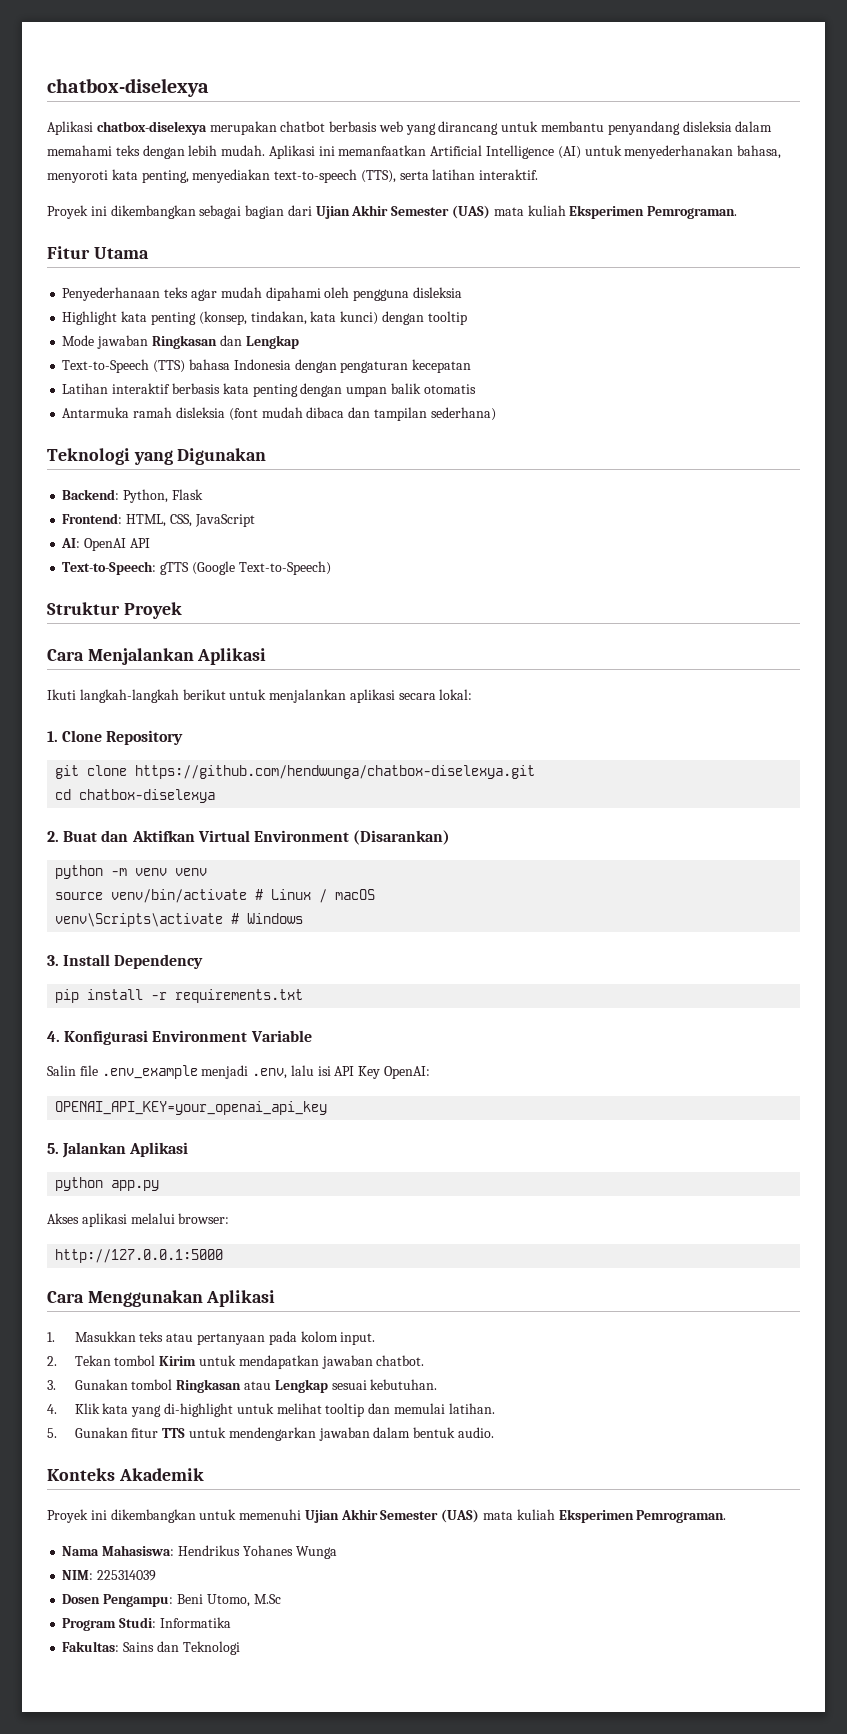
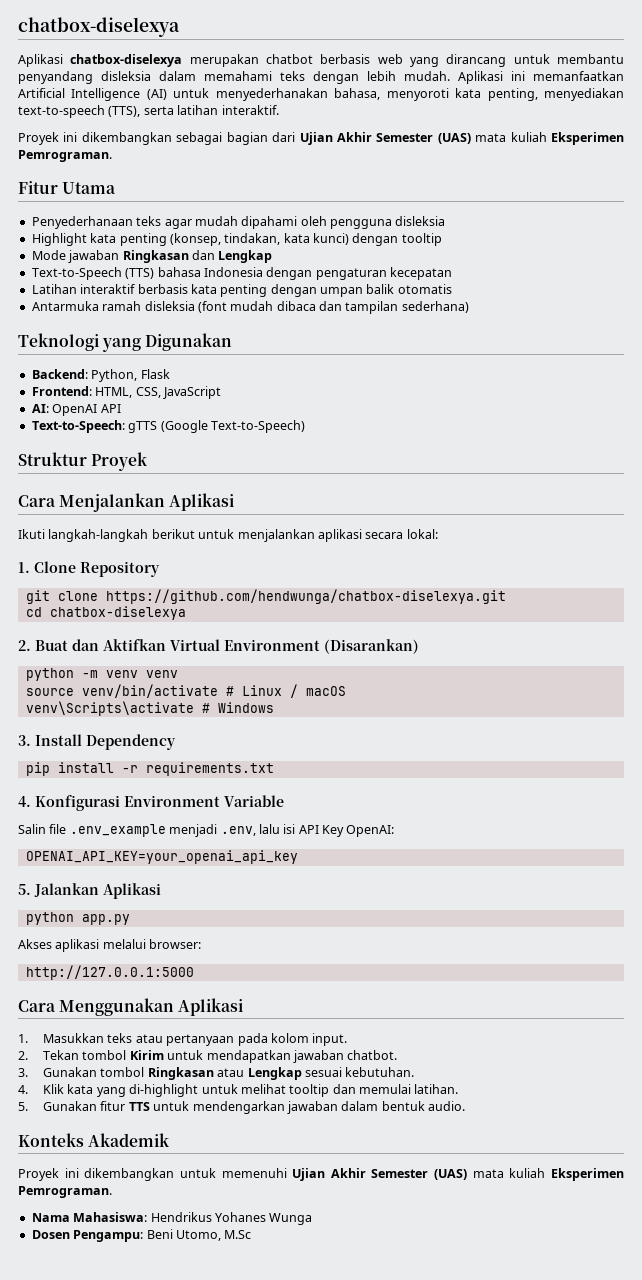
- NIM: 225314039
- Program Studi: Informatika
- Fakultas: Sains dan Teknologi

